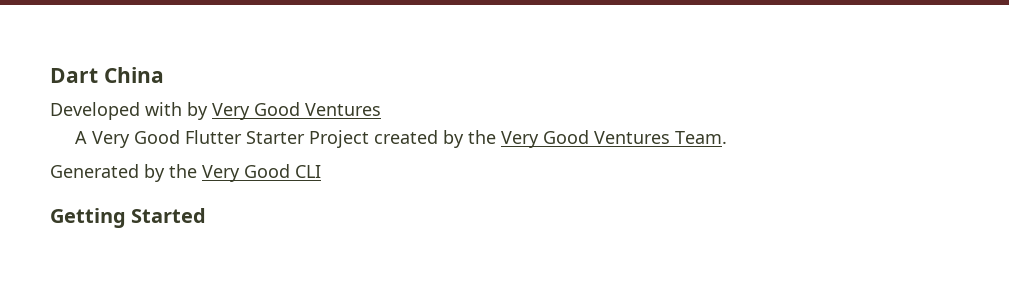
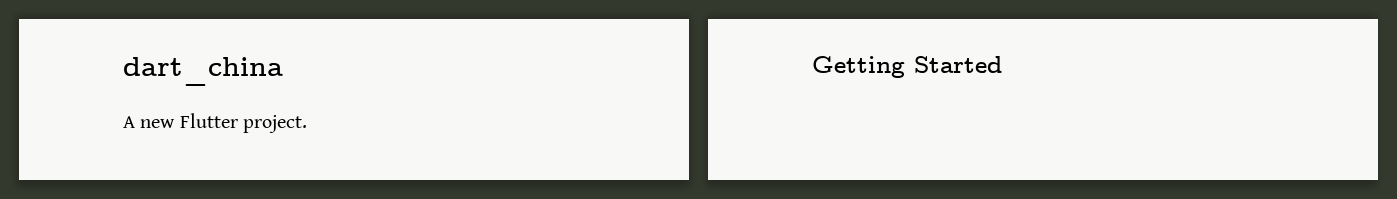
- Dart China
- Developed with by Very Good Ventures
- A Very Good Flutter Starter Project created by the Very Good Ventures Team.
- Generated by the Very Good CLI
+ dart_china
+ A new Flutter project.

